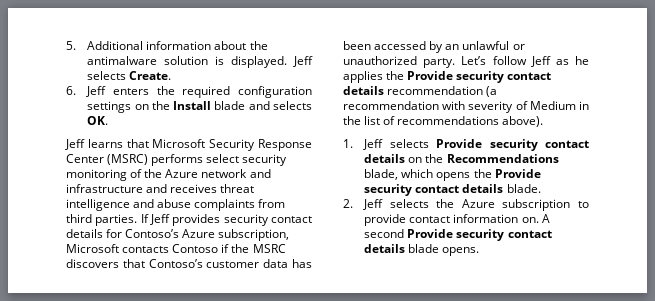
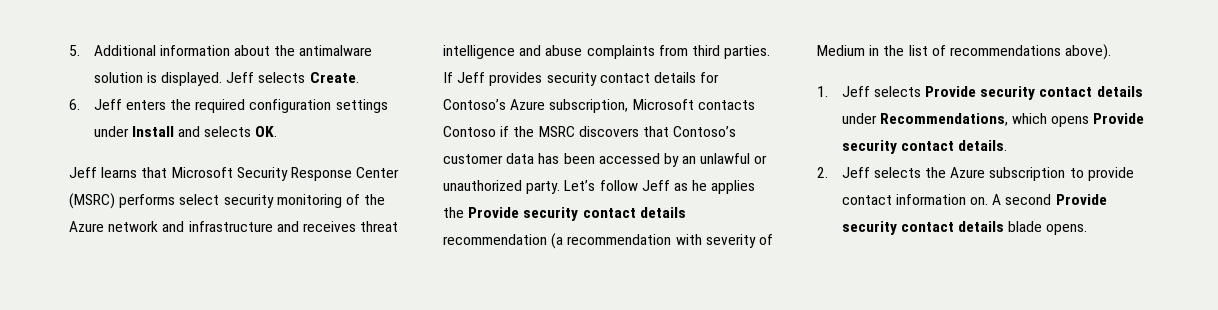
- 6. Jeff enters the required configuration settings on the Install blade and selects OK.
+ 6. Jeff enters the required configuration settings under Install and selects OK.
- 1. Jeff selects Provide security contact details on the Recommendations blade, which opens the Provide security contact details blade.
+ 1. Jeff selects Provide security contact details under Recommendations, which opens Provide security contact details.

